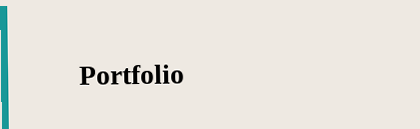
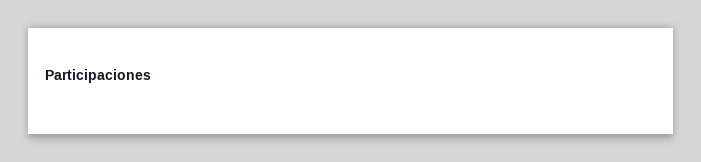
- Portfolio
+ Participaciones

